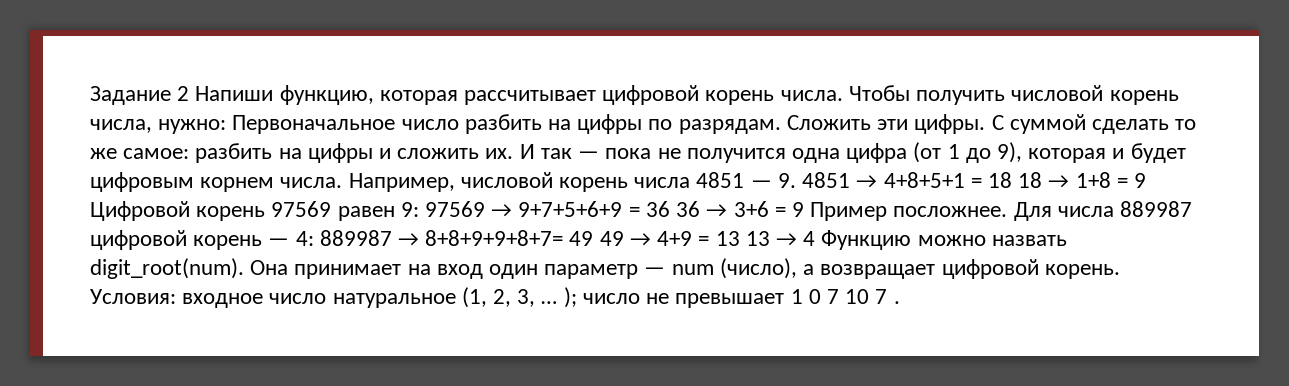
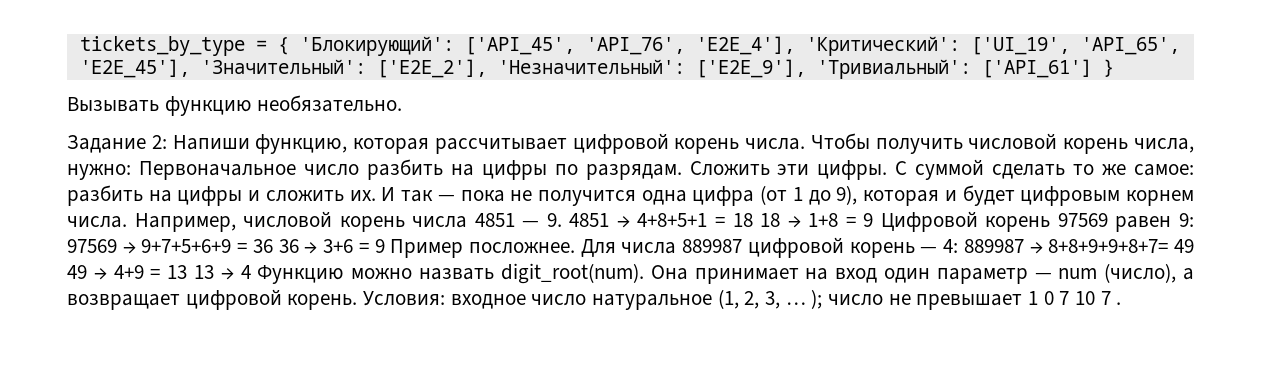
- Задание 2 Напиши функцию, которая рассчитывает цифровой корень числа.
+ tickets_by_type = { 'Блокирующий': ['API_45', 'API_76', 'E2E_4'], 'Критический': ['UI_19', 'API_65', 'E2E_45'], 'Значительный': ['E2E_2'], 'Незначительный': ['E2E_9'], 'Тривиальный': ['API_61'] }
+ Вызывать функцию необязательно.
+ Задание 2: Напиши функцию, которая рассчитывает цифровой корень числа.

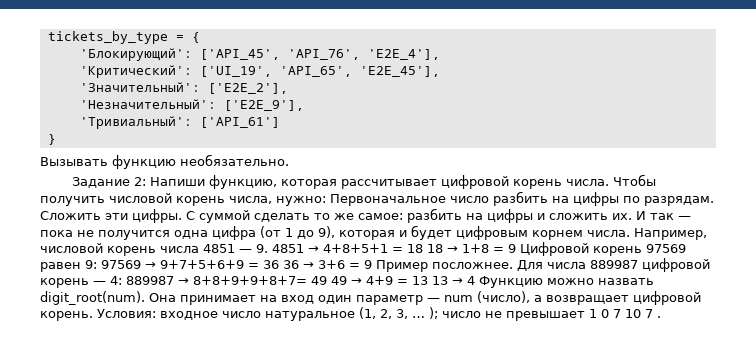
- tickets_by_type = { 'Блокирующий': ['API_45', 'API_76', 'E2E_4'], 'Критический': ['UI_19', 'API_65', 'E2E_45'], 'Значительный': ['E2E_2'], 'Незначительный': ['E2E_9'], 'Тривиальный': ['API_61'] }
+ tickets_by_type = {
+ 'Блокирующий': ['API_45', 'API_76', 'E2E_4'],
+ 'Критический': ['UI_19', 'API_65', 'E2E_45'],
+ 'Значительный': ['E2E_2'],
+ 'Незначительный': ['E2E_9'],
+ 'Тривиальный': ['API_61']
+ }

